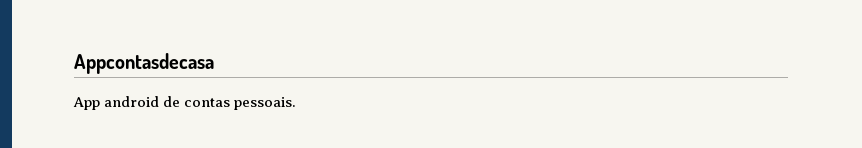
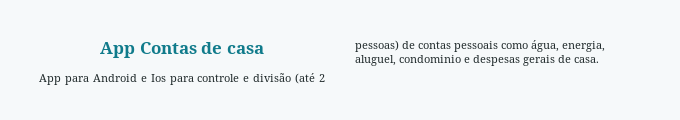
- Appcontasdecasa
- App android de contas pessoais.
+ App Contas de casa
+ App para Android e Ios para controle e divisão (até 2 pessoas) de contas pessoais como água, energia, aluguel, condominio e despesas gerais de casa.

